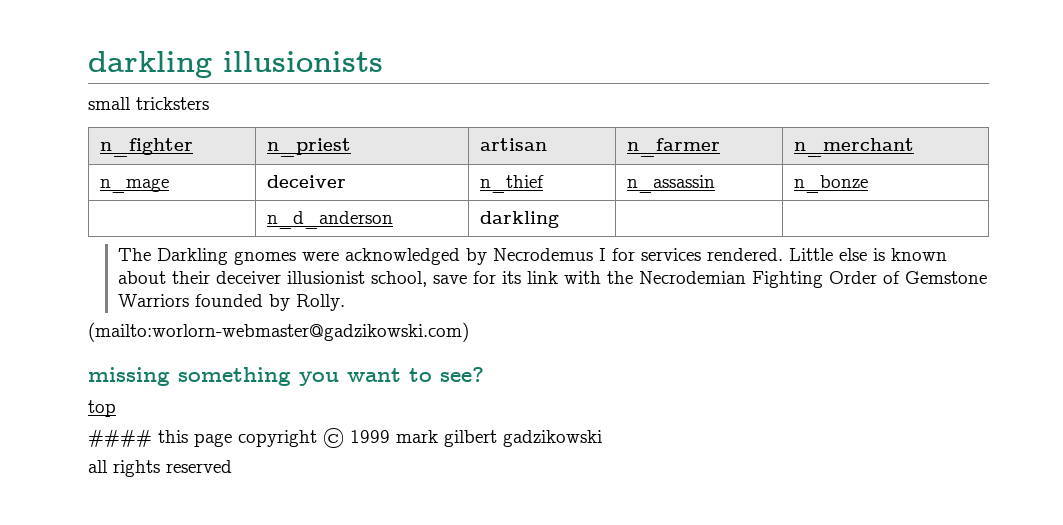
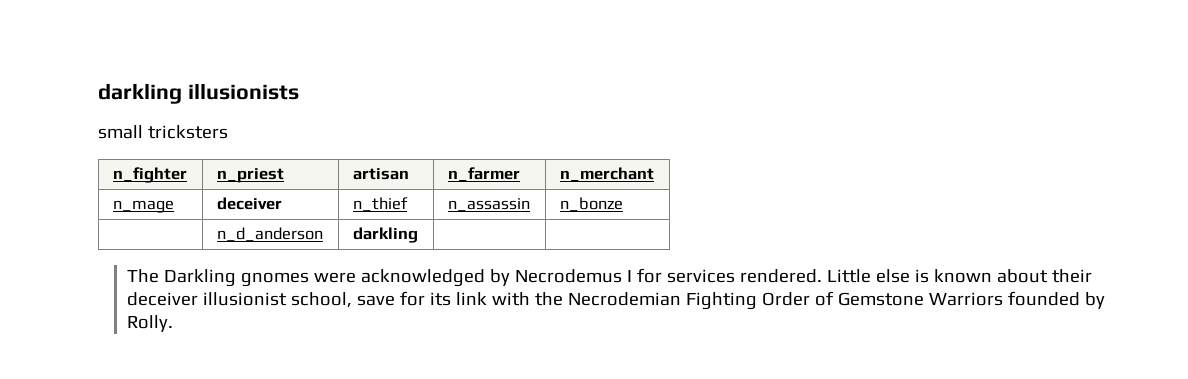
- (mailto:worlorn-webmaster@gadzikowski.com)
- missing something you want to see?
- top
- #### this page copyright © 1999 mark gilbert gadzikowski
- all rights reserved

